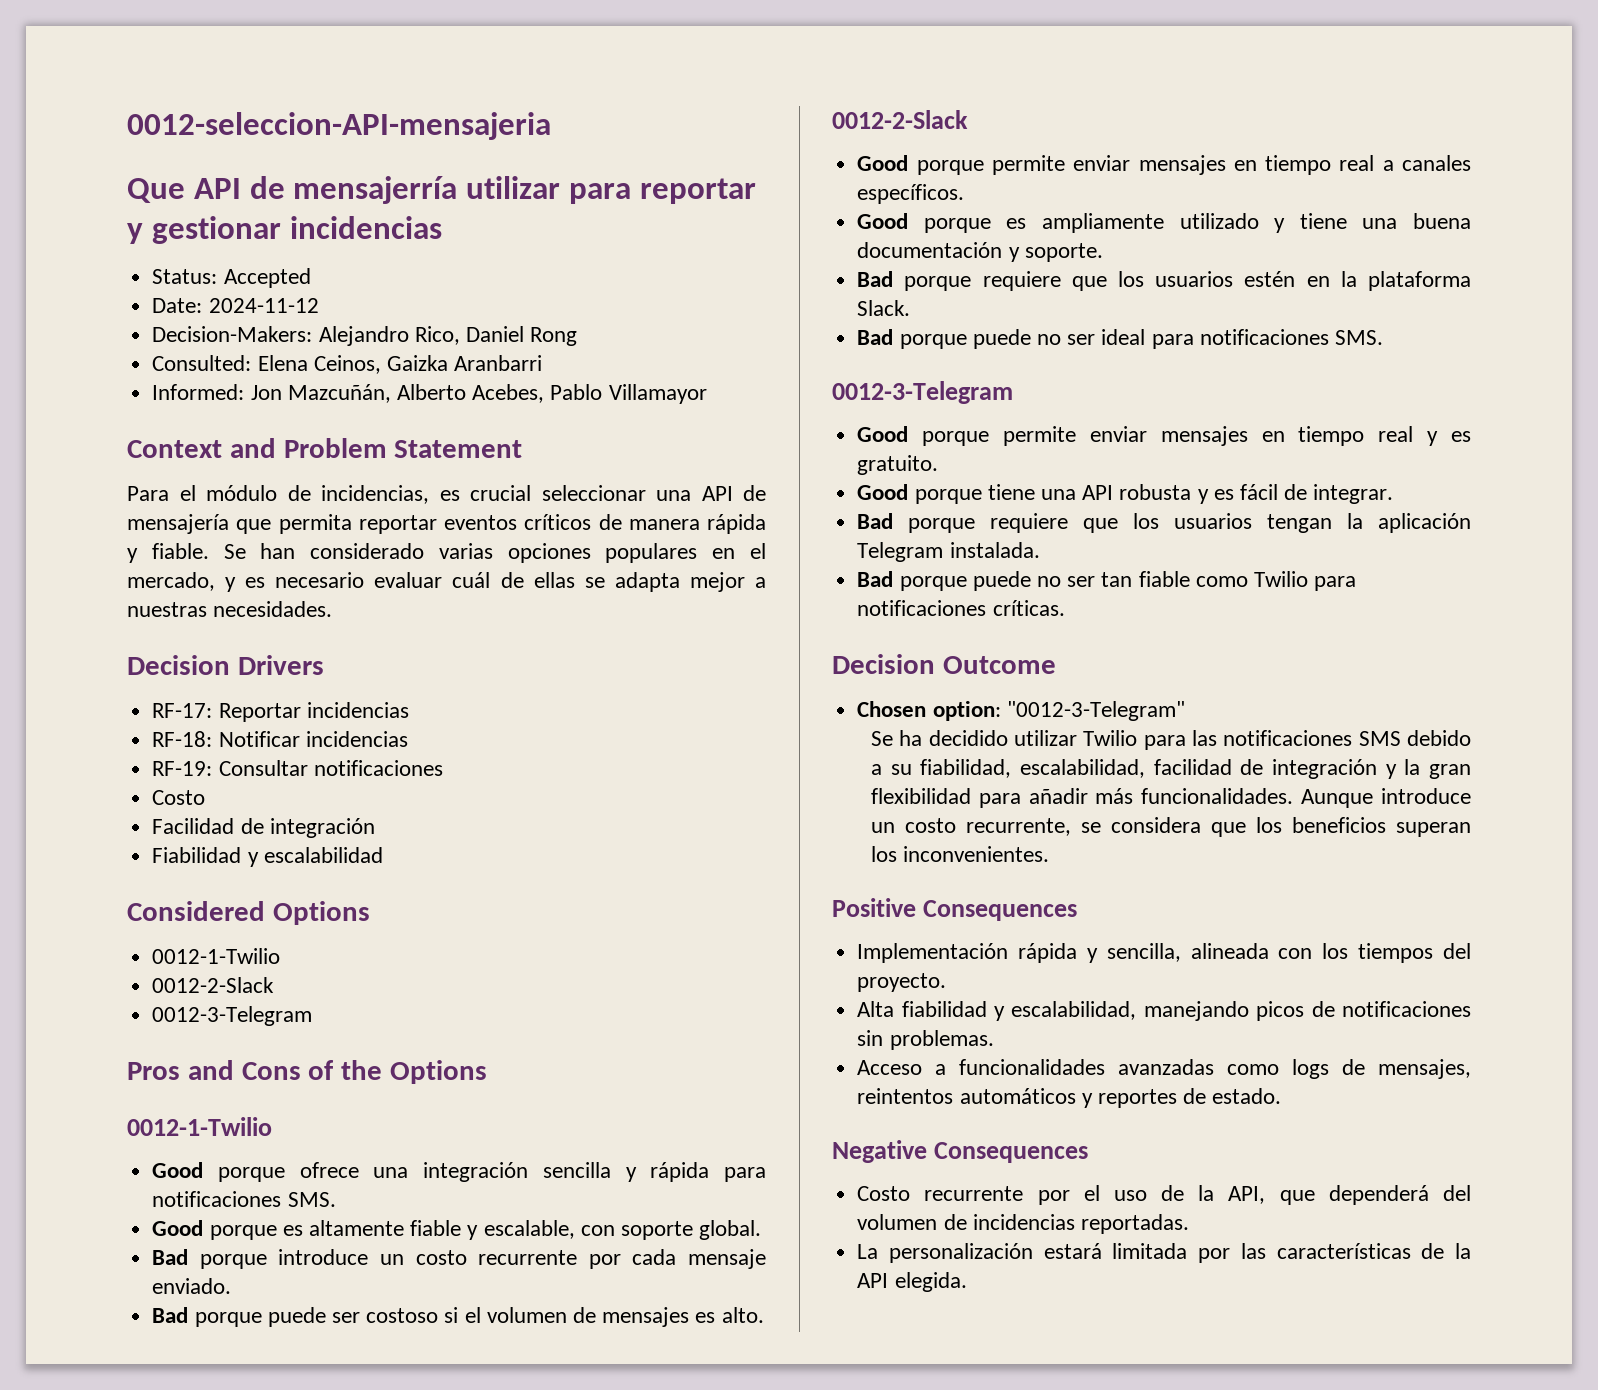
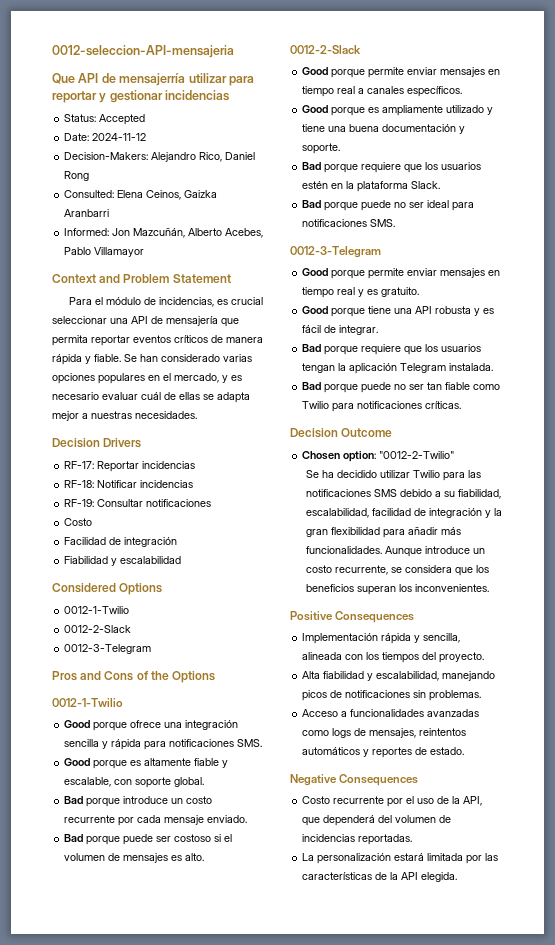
- Chosen option: "0012-3-Telegram"
+ Chosen option: "0012-2-Twilio"

